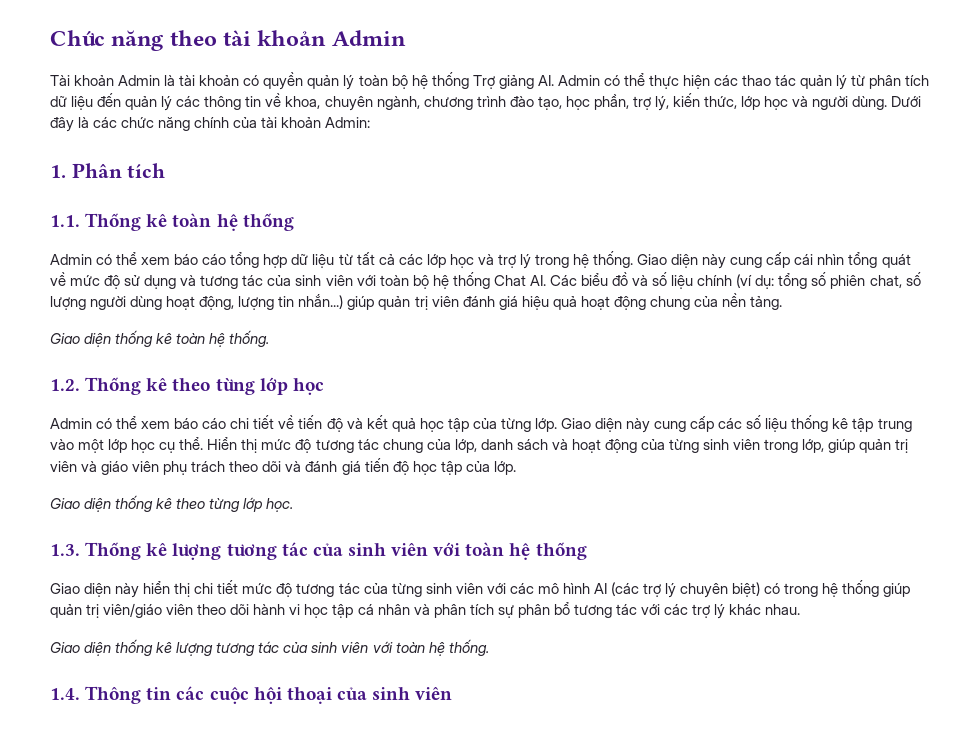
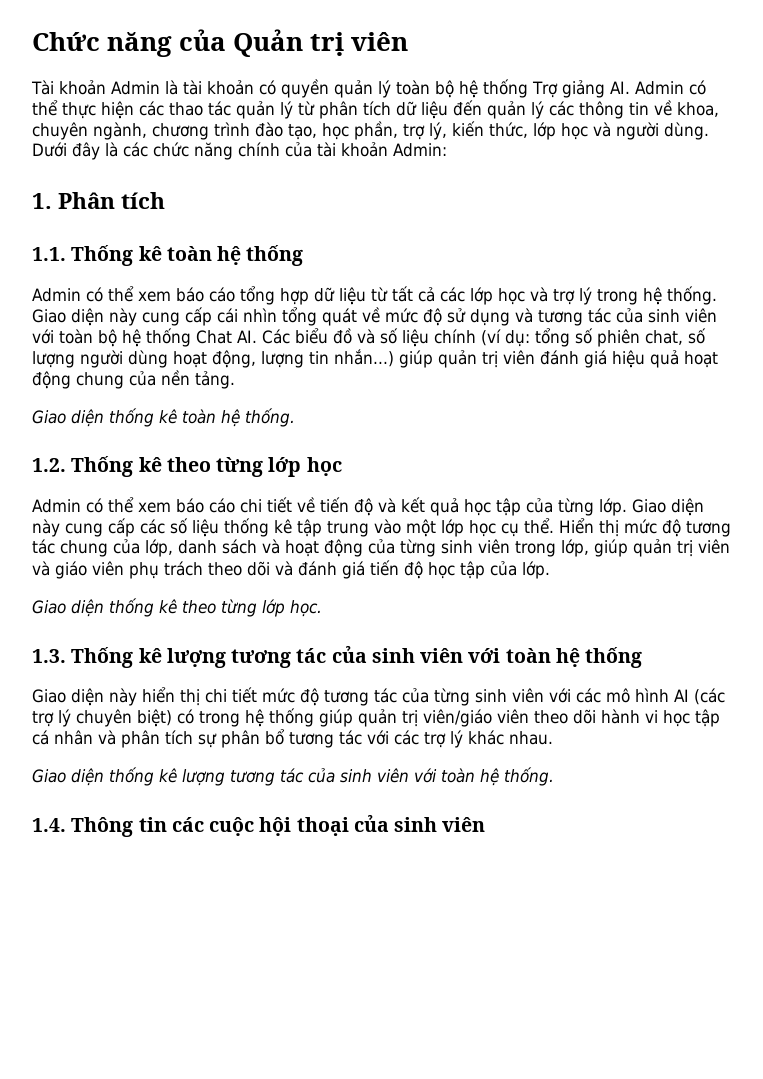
- Chức năng theo tài khoản Admin
+ Chức năng của Quản trị viên

